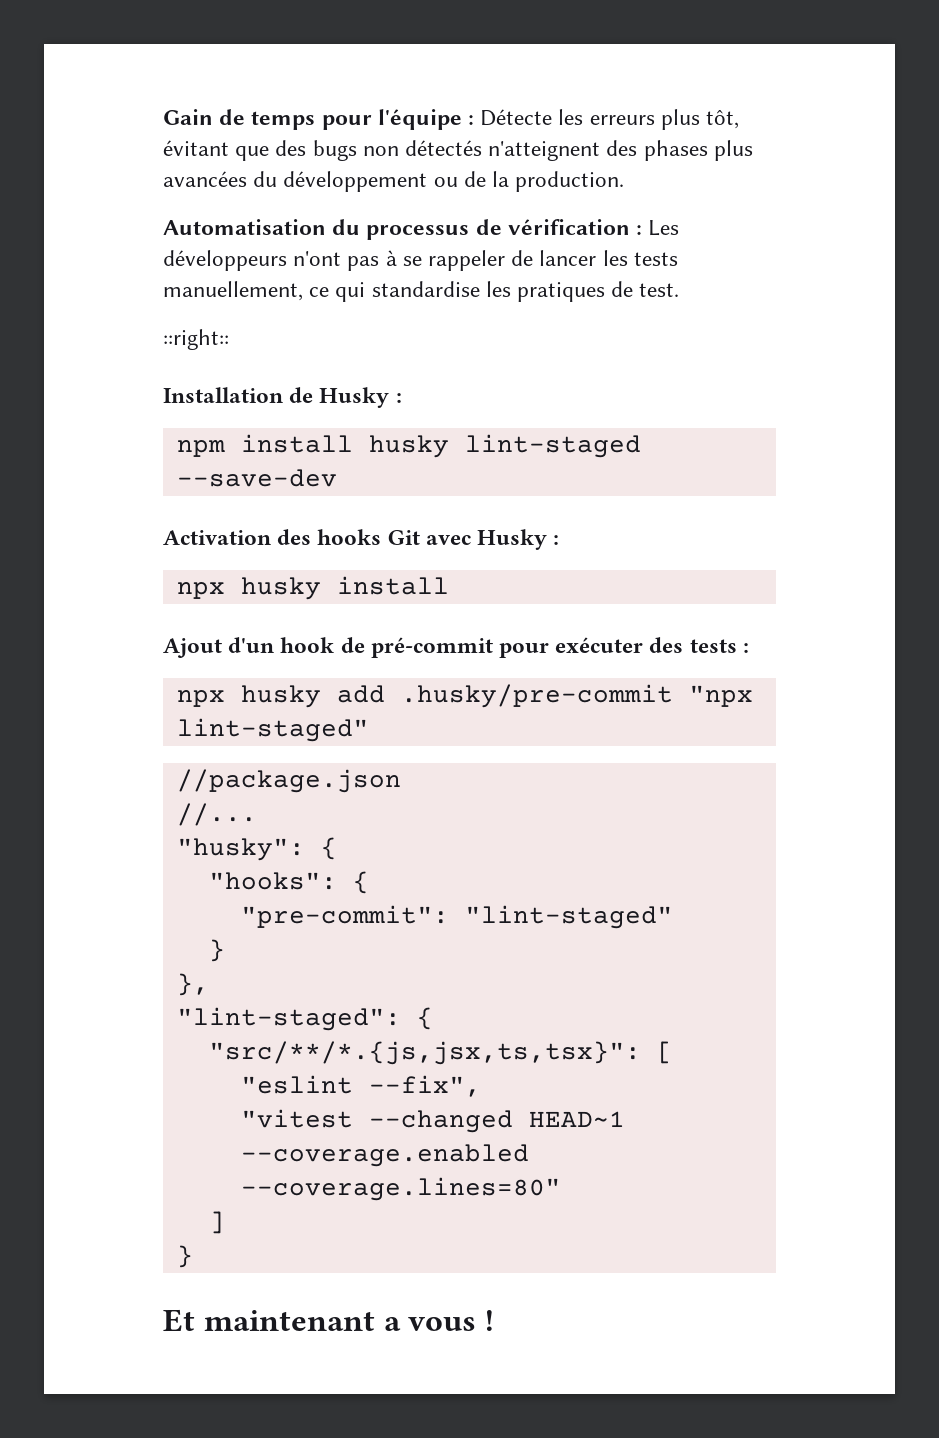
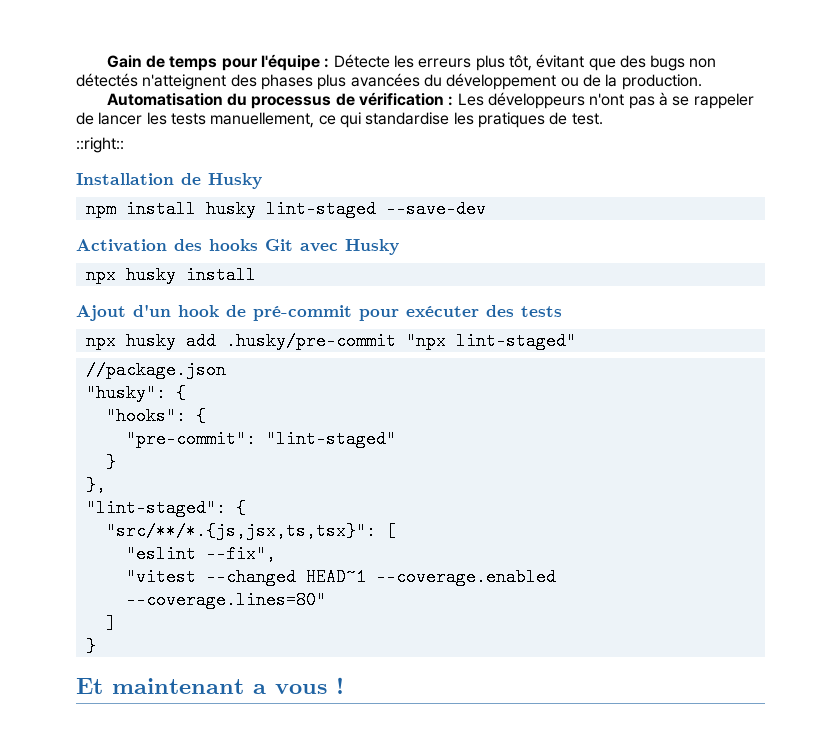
- Installation de Husky :
+ Installation de Husky
- Activation des hooks Git avec Husky :
+ Activation des hooks Git avec Husky
- Ajout d'un hook de pré-commit pour exécuter des tests :
+ Ajout d'un hook de pré-commit pour exécuter des tests
- //...

